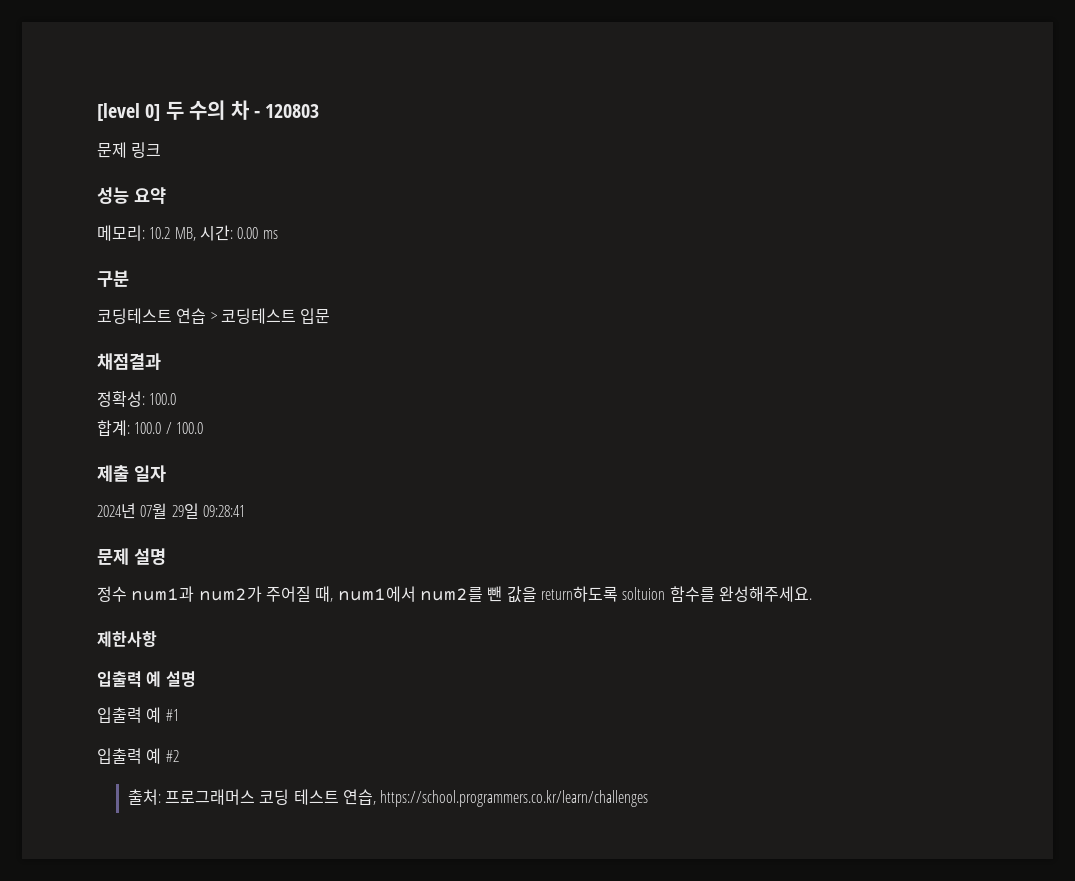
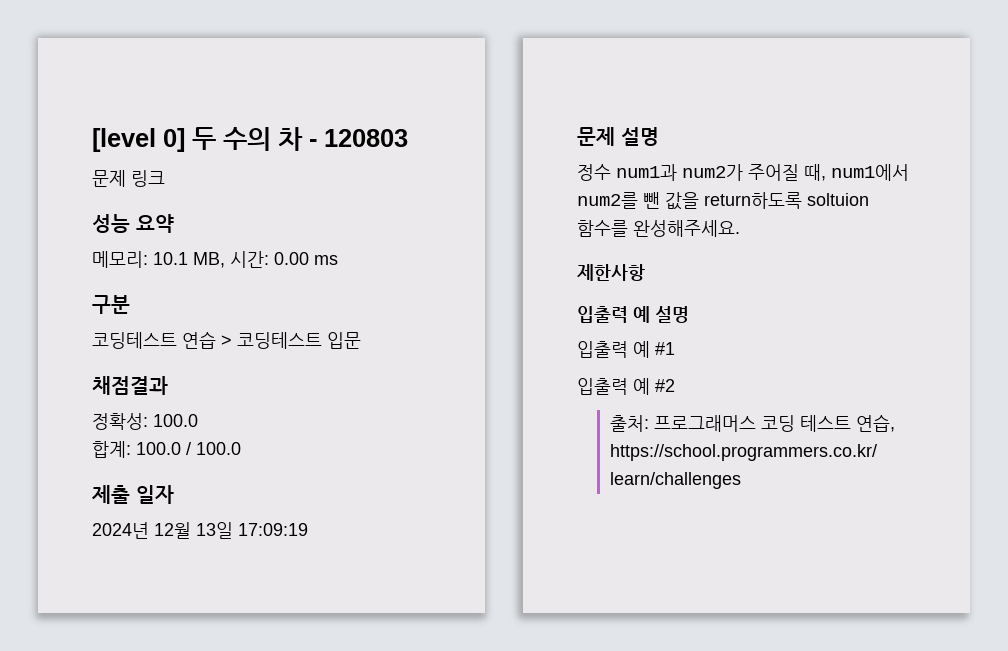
- 메모리: 10.2 MB, 시간: 0.00 ms
+ 메모리: 10.1 MB, 시간: 0.00 ms
- 2024년 07월 29일 09:28:41
+ 2024년 12월 13일 17:09:19

